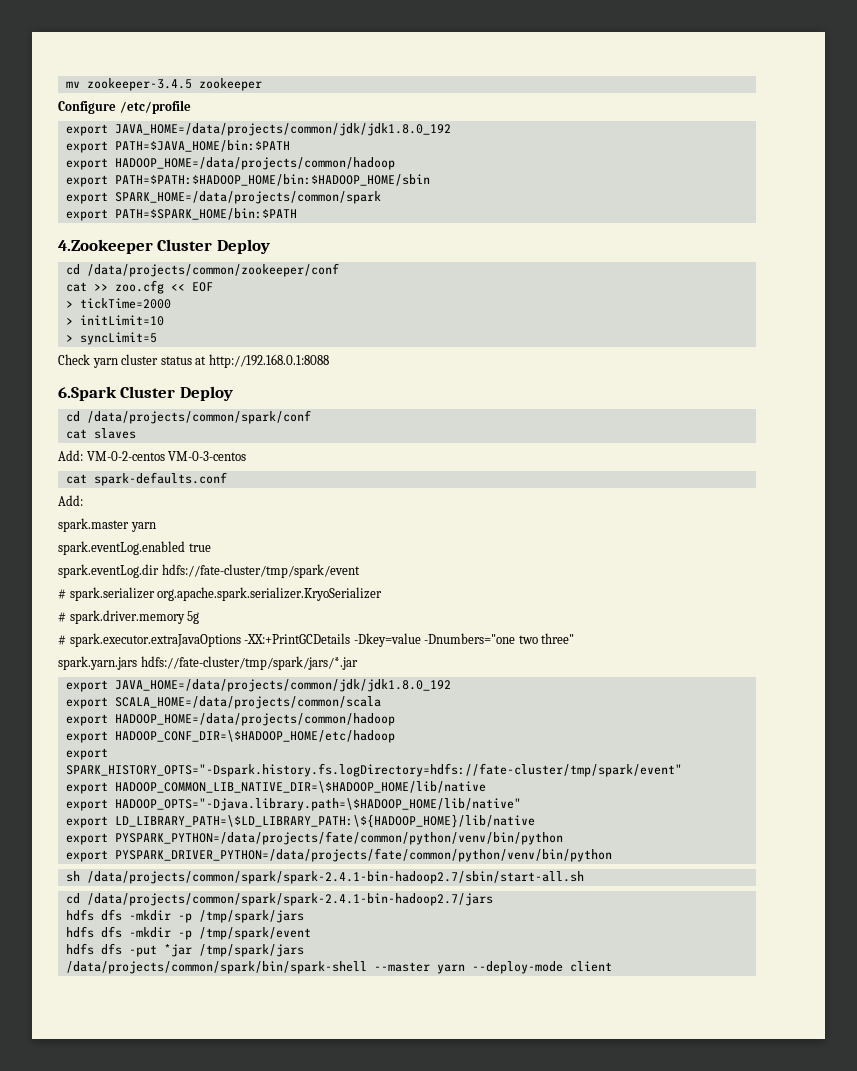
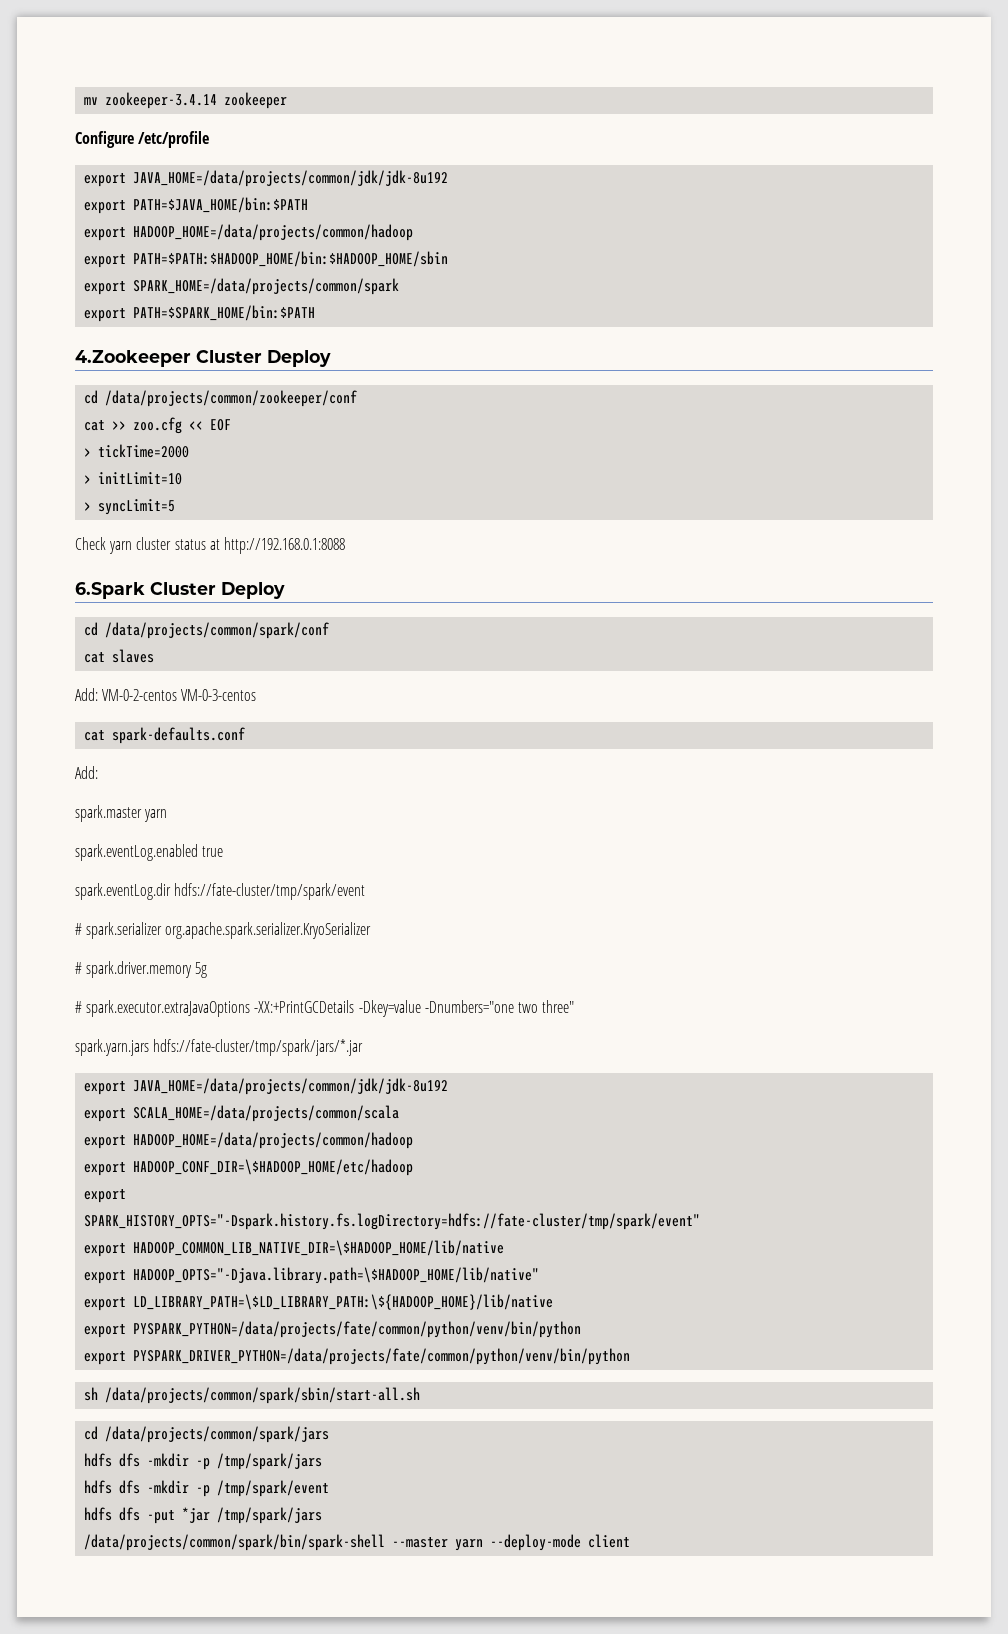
- mv zookeeper-3.4.5 zookeeper
+ mv zookeeper-3.4.14 zookeeper
  Configure /etc/profile
- export JAVA_HOME=/data/projects/common/jdk/jdk1.8.0_192
+ export JAVA_HOME=/data/projects/common/jdk/jdk-8u192
  spark.yarn.jars hdfs://fate-cluster/tmp/spark/jars/*.jar
- export JAVA_HOME=/data/projects/common/jdk/jdk1.8.0_192
+ export JAVA_HOME=/data/projects/common/jdk/jdk-8u192
- sh /data/projects/common/spark/spark-2.4.1-bin-hadoop2.7/sbin/start-all.sh
- cd /data/projects/common/spark/spark-2.4.1-bin-hadoop2.7/jars
+ sh /data/projects/common/spark/sbin/start-all.sh
+ cd /data/projects/common/spark/jars

